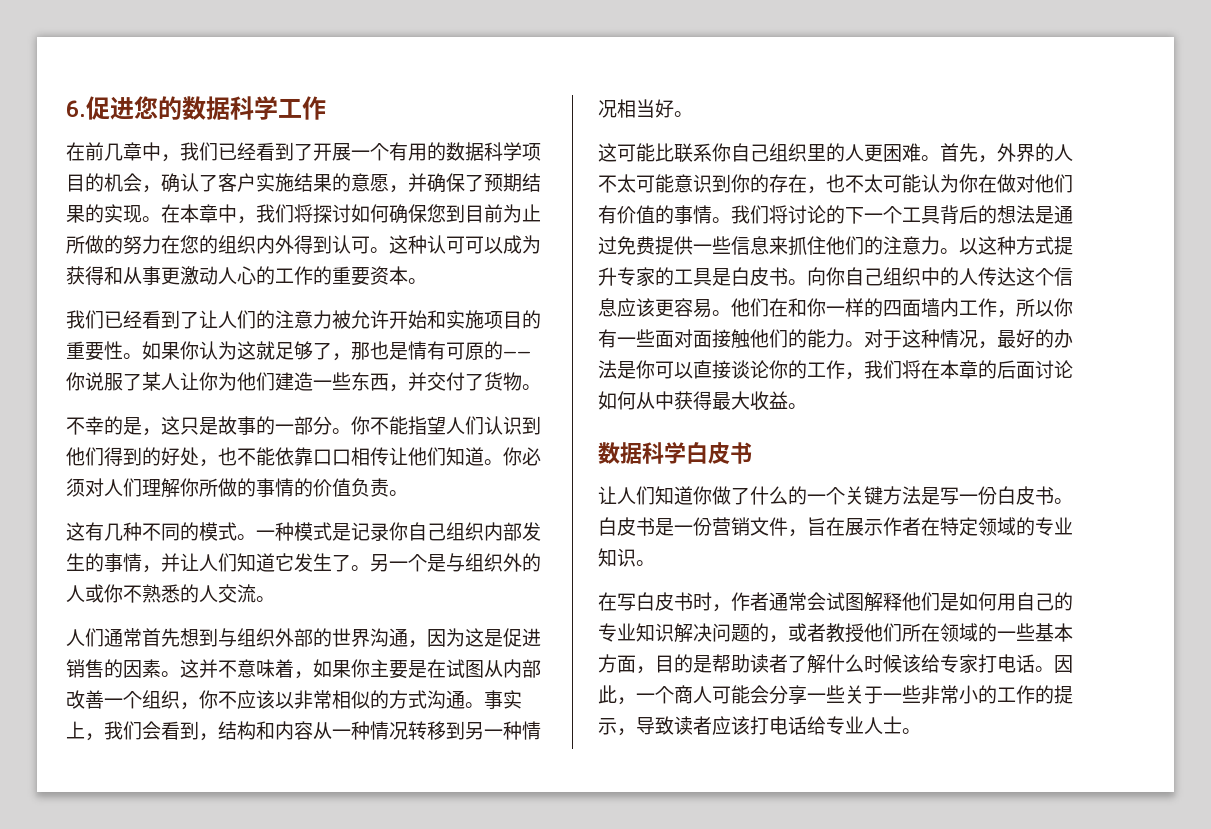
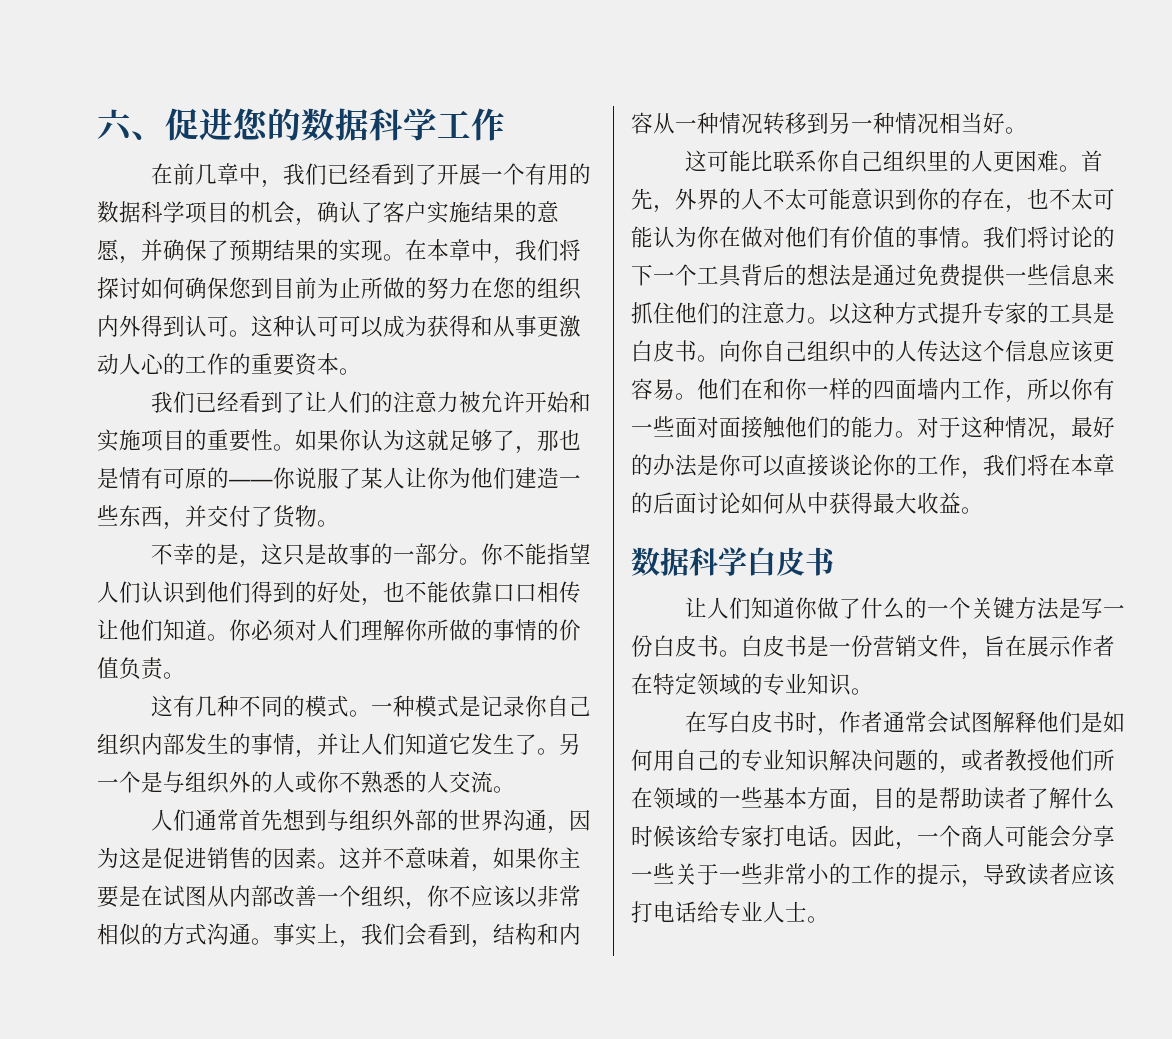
- 6.促进您的数据科学工作
+ 六、促进您的数据科学工作

